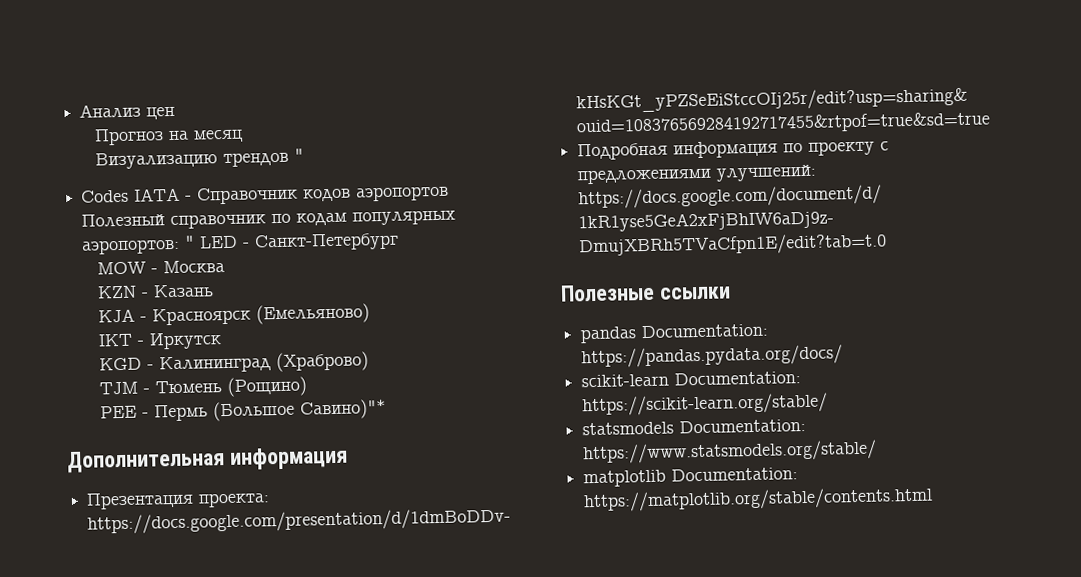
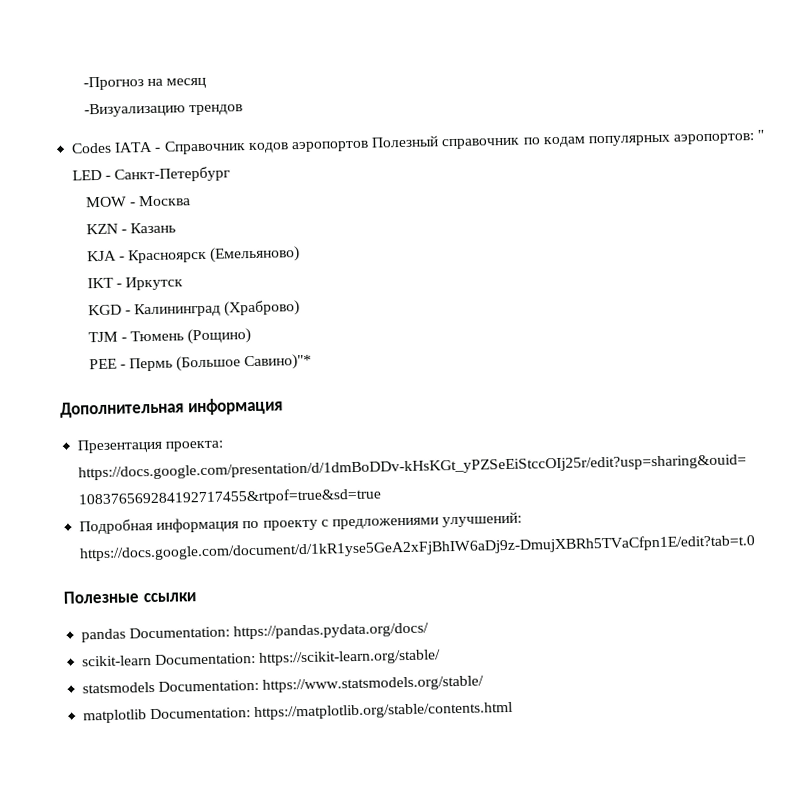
- Анализ цен
- Прогноз на месяц
+ -Прогноз на месяц
- Визуализацию трендов "
+ -Визуализацию трендов

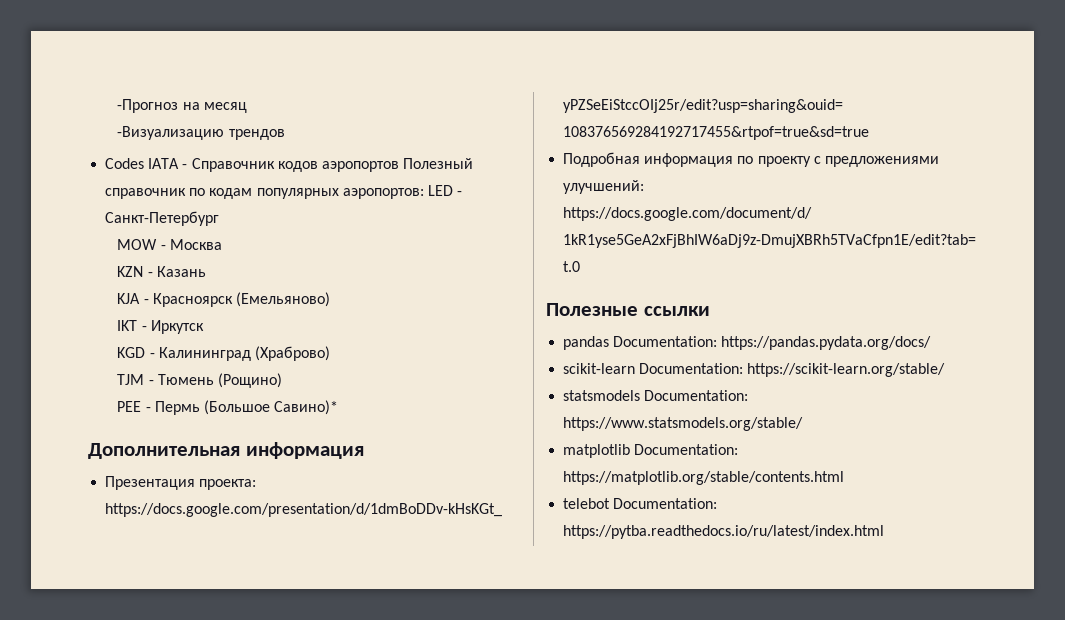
- Codes IATA - Справочник кодов аэропортов Полезный справочник по кодам популярных аэропортов: " LED - Санкт-Петербург
+ Codes IATA - Справочник кодов аэропортов Полезный справочник по кодам популярных аэропортов: LED - Санкт-Петербург
- PEE - Пермь (Большое Савино)"*
+ PEE - Пермь (Большое Савино)*
+ telebot Documentation: https://pytba.readthedocs.io/ru/latest/index.html

